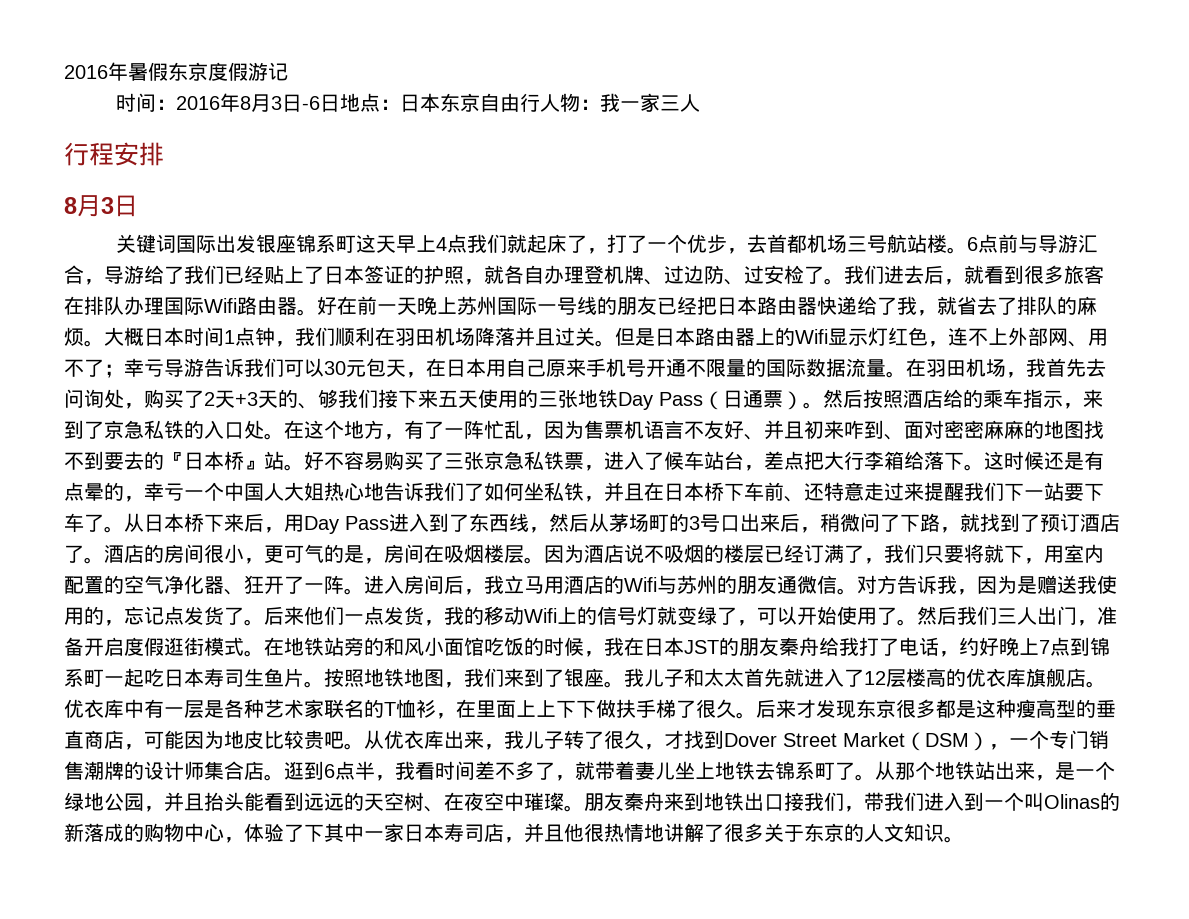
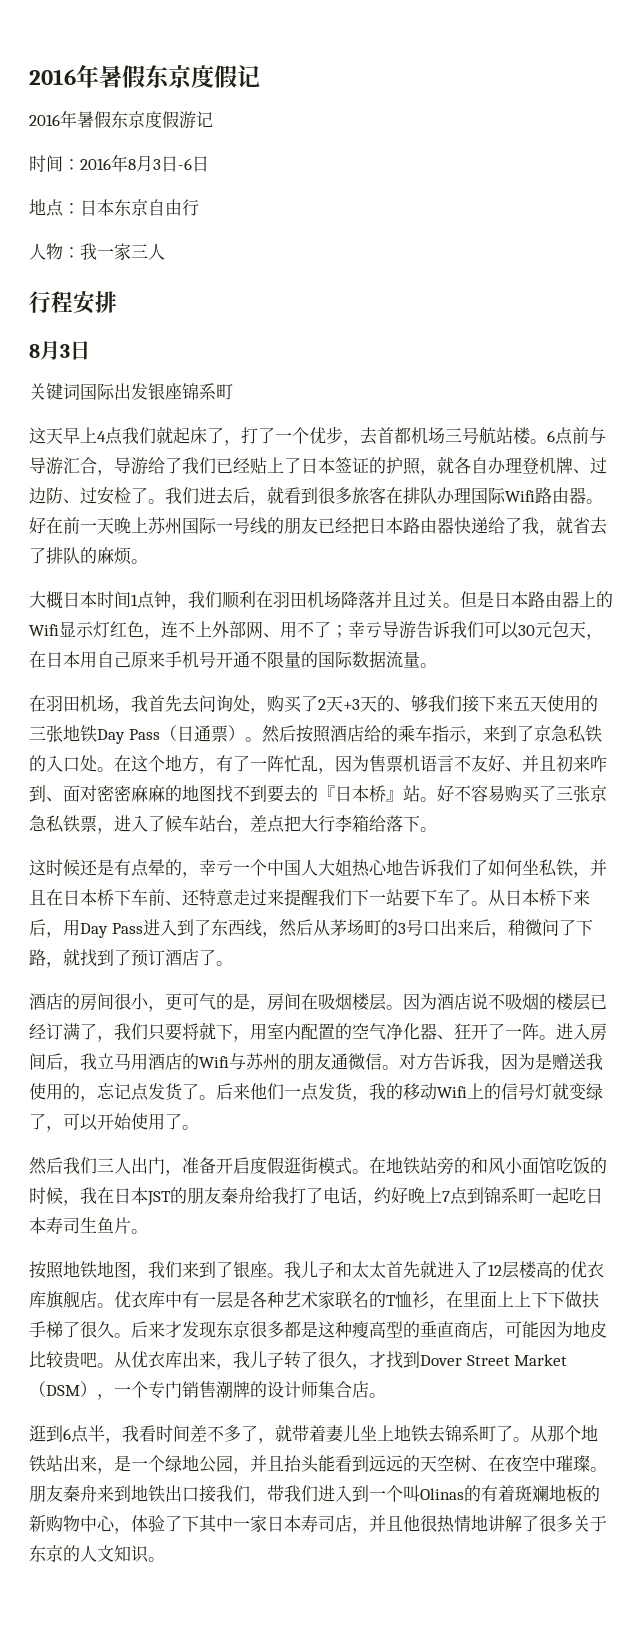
+ 2016年暑假东京度假记
- 时间：2016年8月3日-6日地点：日本东京自由行人物：我一家三人
+ 时间：2016年8月3日-6日
+ 地点：日本东京自由行
+ 人物：我一家三人
- 关键词国际出发银座锦系町这天早上4点我们就起床了，打了一个优步，去首都机场三号航站楼。
+ 关键词国际出发银座锦系町
+ 这天早上4点我们就起床了，打了一个优步，去首都机场三号航站楼。
- 好在前一天晚上苏州国际一号线的朋友已经把日本路由器快递给了我，就省去了排队的麻烦。大概日本时间1点钟，我们顺利在羽田机场降落并且过关。
+ 好在前一天晚上苏州国际一号线的朋友已经把日本路由器快递给了我，就省去了排队的麻烦。
+ 大概日本时间1点钟，我们顺利在羽田机场降落并且过关。
- 但是日本路由器上的Wifi显示灯红色，连不上外部网、用不了；幸亏导游告诉我们可以30元包天，在日本用自己原来手机号开通不限量的国际数据流量。在羽田机场，我首先去问询处，购买了2天+3天的、够我们接下来五天使用的三张地铁Day Pass（日通票）。
+ 但是日本路由器上的Wifi显示灯红色，连不上外部网、用不了；幸亏导游告诉我们可以30元包天，在日本用自己原来手机号开通不限量的国际数据流量。
+ 在羽田机场，我首先去问询处，购买了2天+3天的、够我们接下来五天使用的三张地铁Day Pass（日通票）。
- 好不容易购买了三张京急私铁票，进入了候车站台，差点把大行李箱给落下。这时候还是有点晕的，幸亏一个中国人大姐热心地告诉我们了如何坐私铁，并且在日本桥下车前、还特意走过来提醒我们下一站要下车了。
+ 好不容易购买了三张京急私铁票，进入了候车站台，差点把大行李箱给落下。
+ 这时候还是有点晕的，幸亏一个中国人大姐热心地告诉我们了如何坐私铁，并且在日本桥下车前、还特意走过来提醒我们下一站要下车了。
- 从日本桥下来后，用Day Pass进入到了东西线，然后从茅场町的3号口出来后，稍微问了下路，就找到了预订酒店了。酒店的房间很小，更可气的是，房间在吸烟楼层。
+ 从日本桥下来后，用Day Pass进入到了东西线，然后从茅场町的3号口出来后，稍微问了下路，就找到了预订酒店了。
+ 酒店的房间很小，更可气的是，房间在吸烟楼层。
- 后来他们一点发货，我的移动Wifi上的信号灯就变绿了，可以开始使用了。然后我们三人出门，准备开启度假逛街模式。
+ 后来他们一点发货，我的移动Wifi上的信号灯就变绿了，可以开始使用了。
+ 然后我们三人出门，准备开启度假逛街模式。
- 在地铁站旁的和风小面馆吃饭的时候，我在日本JST的朋友秦舟给我打了电话，约好晚上7点到锦系町一起吃日本寿司生鱼片。按照地铁地图，我们来到了银座。
+ 在地铁站旁的和风小面馆吃饭的时候，我在日本JST的朋友秦舟给我打了电话，约好晚上7点到锦系町一起吃日本寿司生鱼片。
+ 按照地铁地图，我们来到了银座。
- 从优衣库出来，我儿子转了很久，才找到Dover Street Market（DSM），一个专门销售潮牌的设计师集合店。逛到6点半，我看时间差不多了，就带着妻儿坐上地铁去锦系町了。
+ 从优衣库出来，我儿子转了很久，才找到Dover Street Market（DSM），一个专门销售潮牌的设计师集合店。
+ 逛到6点半，我看时间差不多了，就带着妻儿坐上地铁去锦系町了。
- 朋友秦舟来到地铁出口接我们，带我们进入到一个叫Olinas的新落成的购物中心，体验了下其中一家日本寿司店，并且他很热情地讲解了很多关于东京的人文知识。
+ 朋友秦舟来到地铁出口接我们，带我们进入到一个叫Olinas的有着斑斓地板的新购物中心，体验了下其中一家日本寿司店，并且他很热情地讲解了很多关于东京的人文知识。

